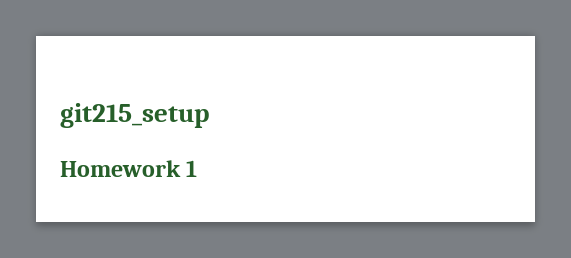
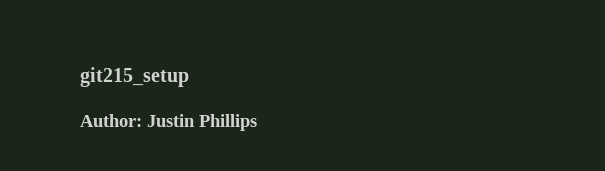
- Homework 1
+ Author: Justin Phillips

